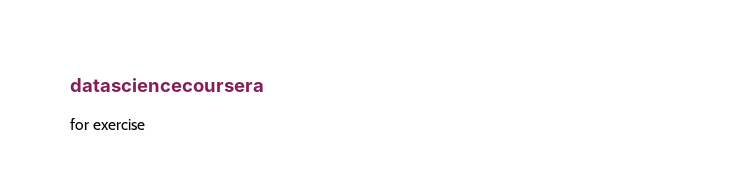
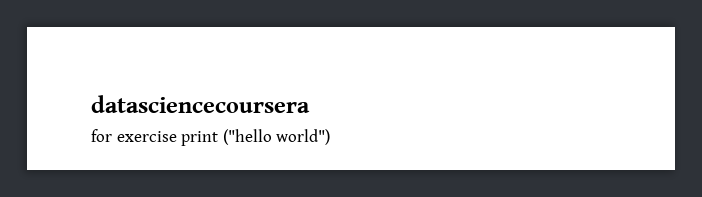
- for exercise
+ for exercise print ("hello world")

